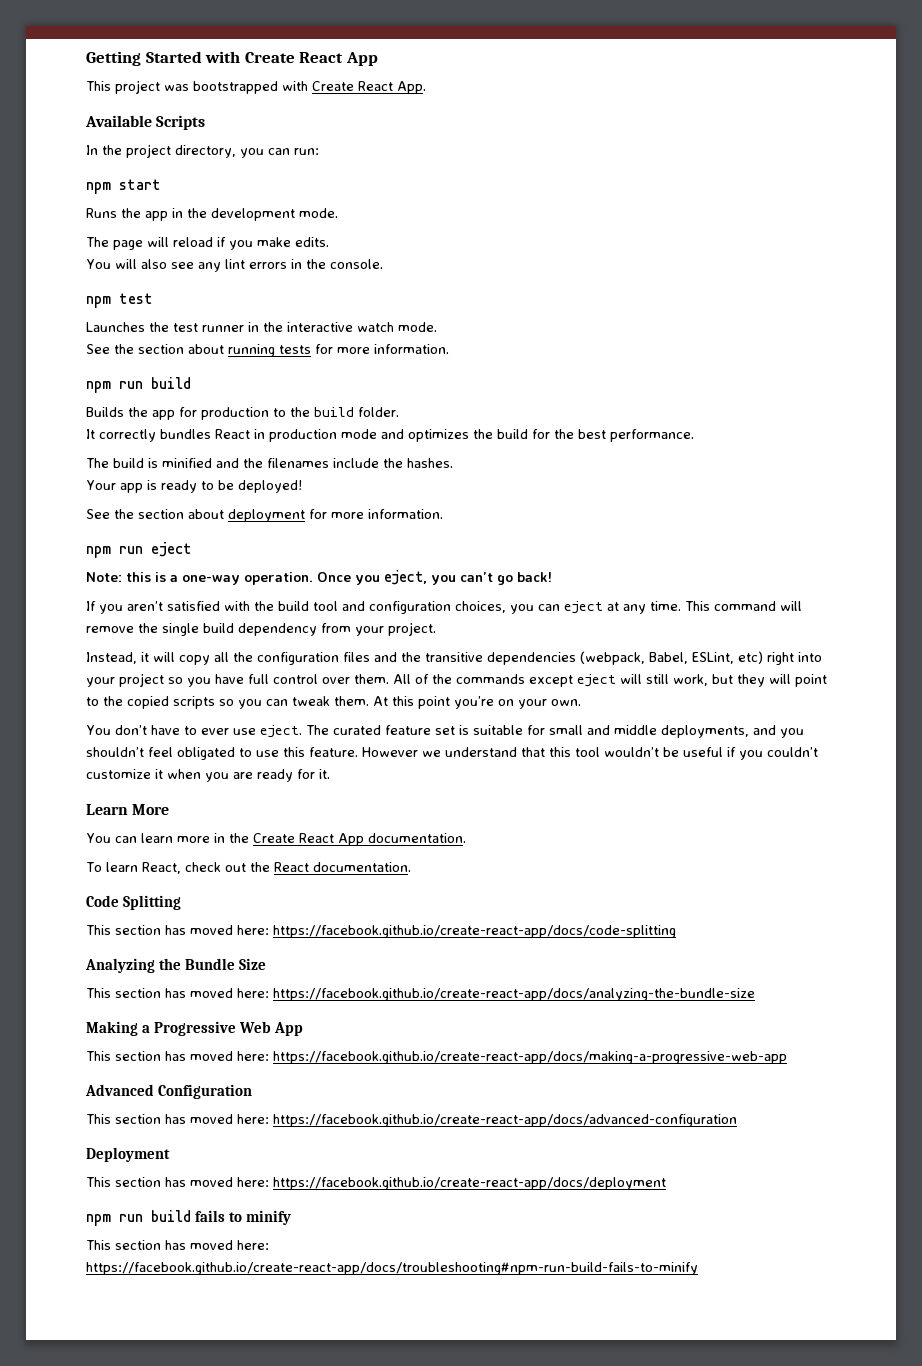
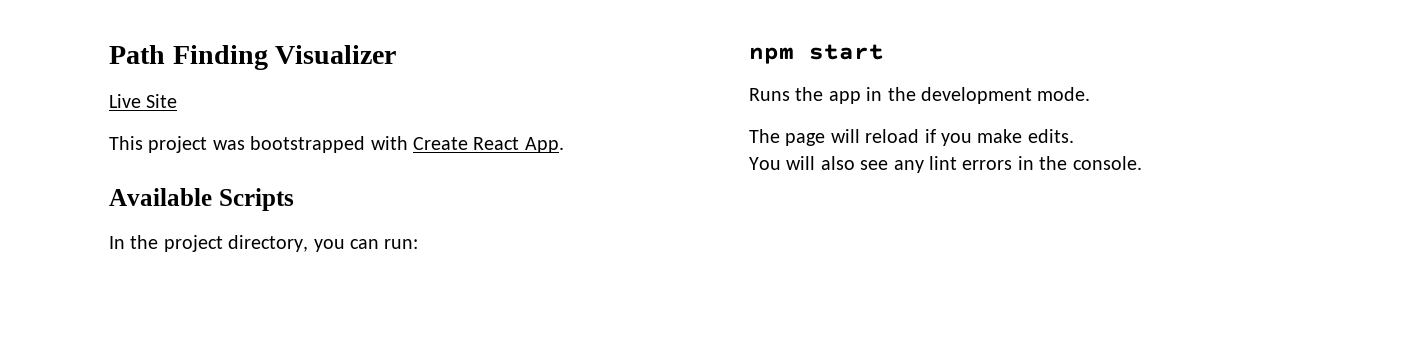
- Getting Started with Create React App
+ Path Finding Visualizer
+ Live Site
- npm test
- Launches the test runner in the interactive watch mode.
- See the section about running tests for more information.
- npm run build
- Builds the app for production to the build folder.
- It correctly bundles React in production mode and optimizes the build for the best performance.
- The build is minified and the filenames include the hashes.
- Your app is ready to be deployed!
- See the section about deployment for more information.
- npm run eject
- Note: this is a one-way operation. Once you eject, you can’t go back!
- If you aren’t satisfied with the build tool and configuration choices, you can eject at any time. This command will remove the single build dependency from your project.
- Instead, it will copy all the configuration files and the transitive dependencies (webpack, Babel, ESLint, etc) right into your project so you have full control over them. All of the commands except eject will still work, but they will point to the copied scripts so you can tweak them. At this point you’re on your own.
- You don’t have to ever use eject. The curated feature set is suitable for small and middle deployments, and you shouldn’t feel obligated to use this feature. However we understand that this tool wouldn’t be useful if you couldn’t customize it when you are ready for it.
- Learn More
- You can learn more in the Create React App documentation.
- To learn React, check out the React documentation.
- Code Splitting
- This section has moved here: https://facebook.github.io/create-react-app/docs/code-splitting
- Analyzing the Bundle Size
- This section has moved here: https://facebook.github.io/create-react-app/docs/analyzing-the-bundle-size
- Making a Progressive Web App
- This section has moved here: https://facebook.github.io/create-react-app/docs/making-a-progressive-web-app
- Advanced Configuration
- This section has moved here: https://facebook.github.io/create-react-app/docs/advanced-configuration
- Deployment
- This section has moved here: https://facebook.github.io/create-react-app/docs/deployment
- npm run build fails to minify
- This section has moved here: https://facebook.github.io/create-react-app/docs/troubleshooting#npm-run-build-fails-to-minify

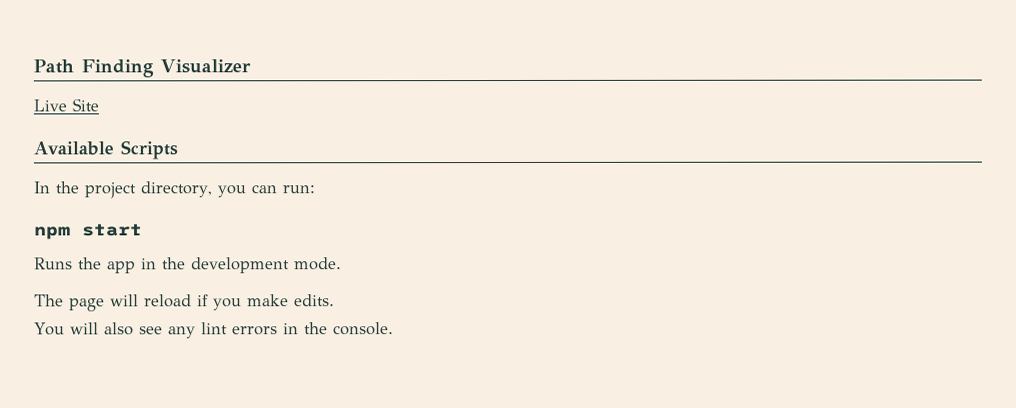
- This project was bootstrapped with Create React App.

